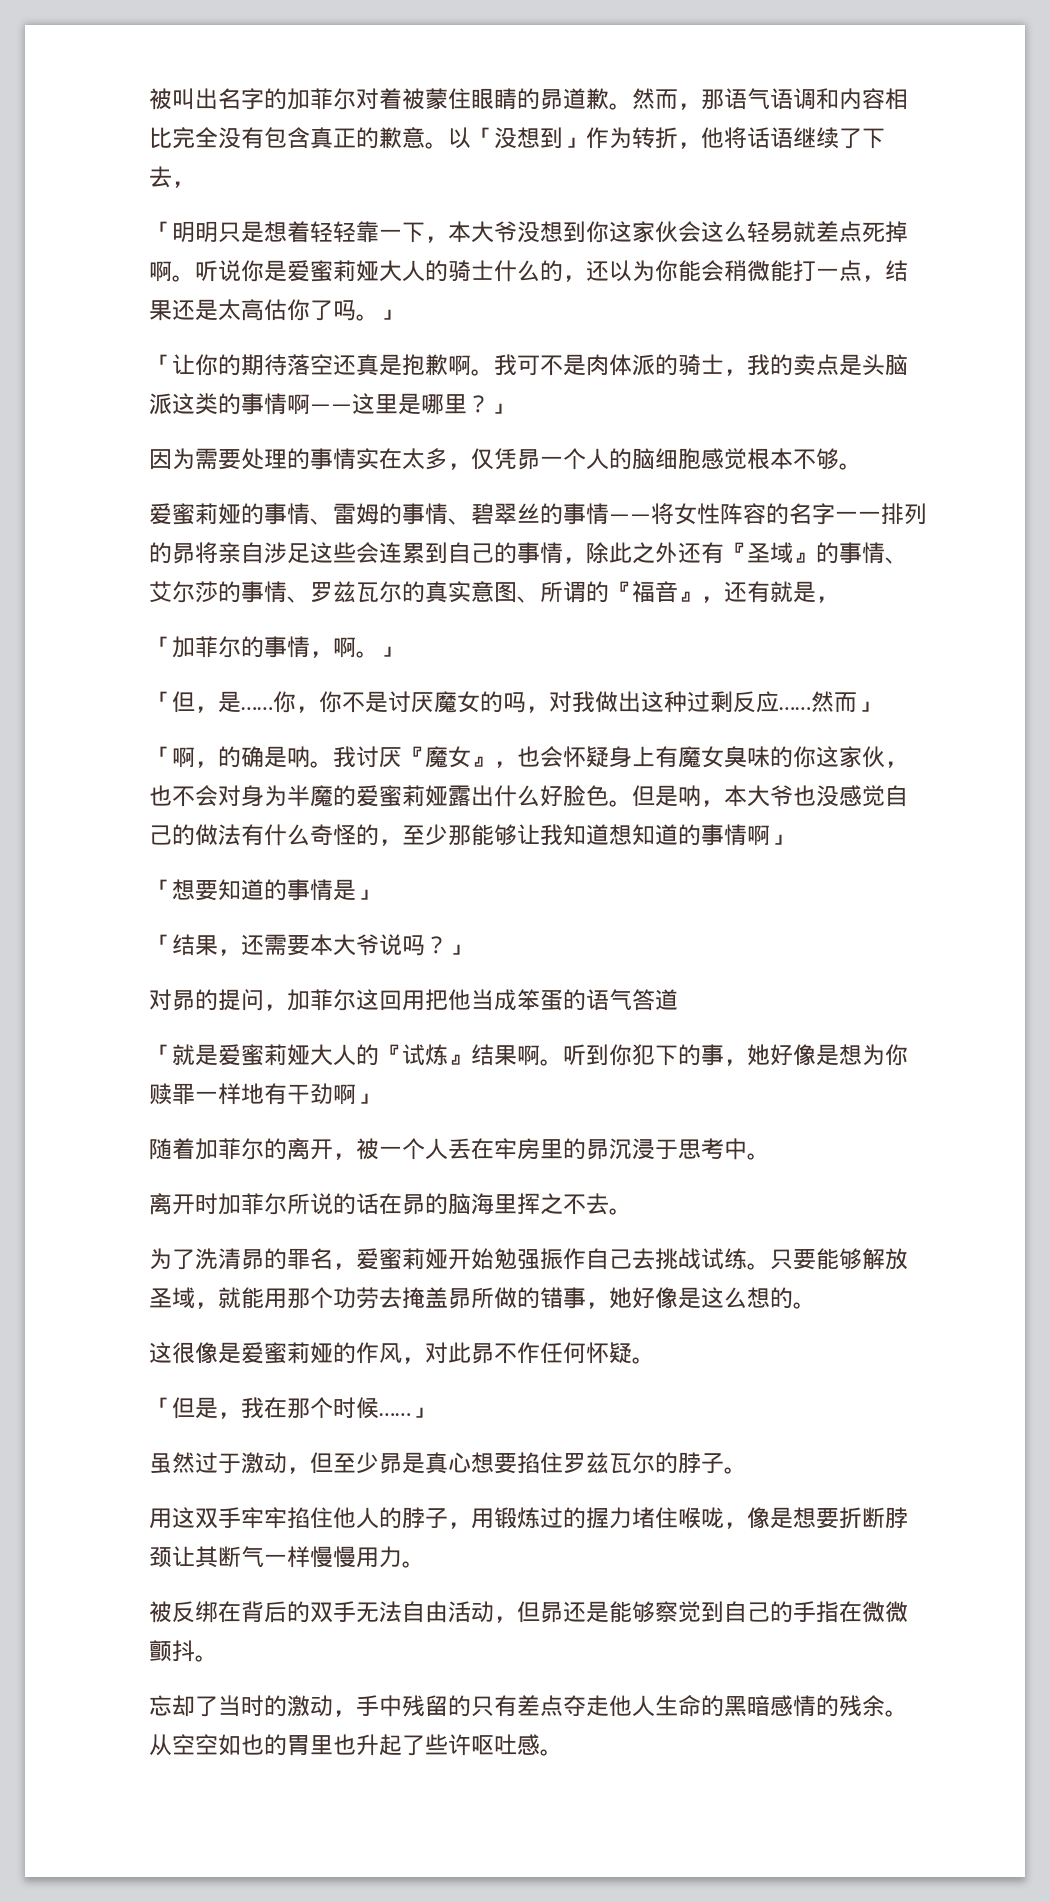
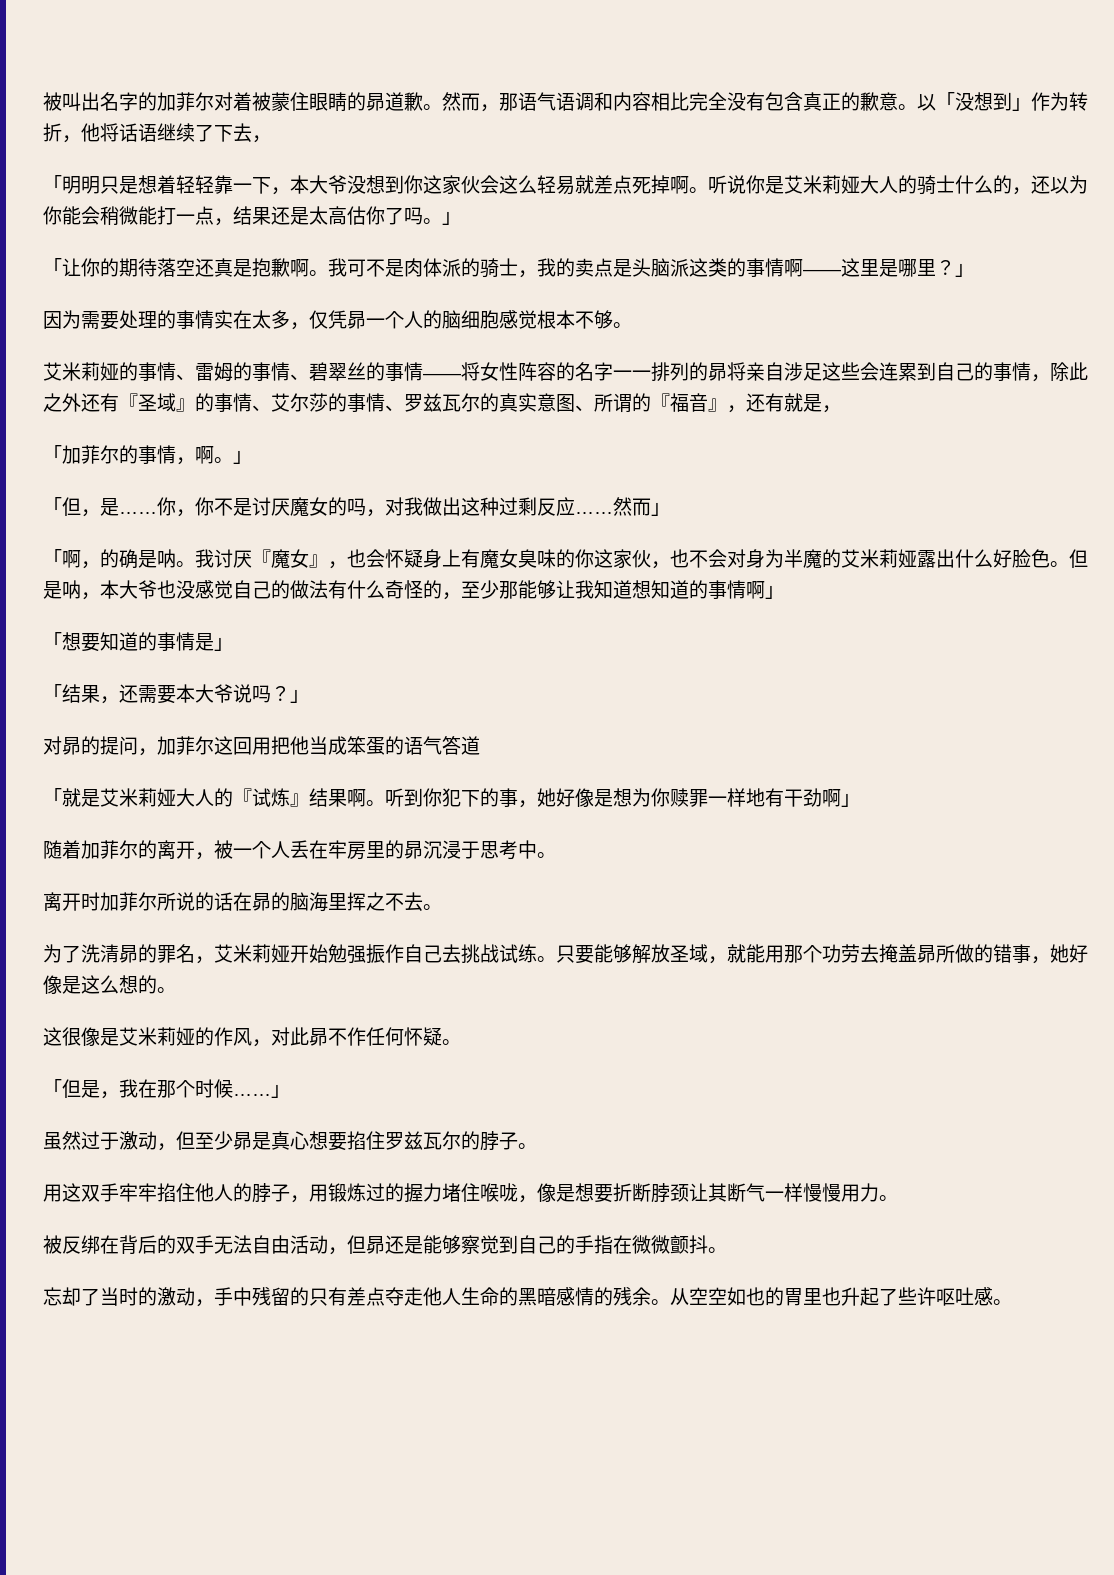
- 听说你是爱蜜莉娅大人的骑士什么的，还以为你能会稍微能打一点，结果还是太高估你了吗。」
+ 听说你是艾米莉娅大人的骑士什么的，还以为你能会稍微能打一点，结果还是太高估你了吗。」
- 爱蜜莉娅的事情、雷姆的事情、碧翠丝的事情——将女性阵容的名字一一排列的昴将亲自涉足这些会连累到自己的事情，除此之外还有『圣域』的事情、艾尔莎的事情、罗兹瓦尔的真实意图、所谓的『福音』，还有就是，
+ 艾米莉娅的事情、雷姆的事情、碧翠丝的事情——将女性阵容的名字一一排列的昴将亲自涉足这些会连累到自己的事情，除此之外还有『圣域』的事情、艾尔莎的事情、罗兹瓦尔的真实意图、所谓的『福音』，还有就是，
- 我讨厌『魔女』，也会怀疑身上有魔女臭味的你这家伙，也不会对身为半魔的爱蜜莉娅露出什么好脸色。
+ 我讨厌『魔女』，也会怀疑身上有魔女臭味的你这家伙，也不会对身为半魔的艾米莉娅露出什么好脸色。
- 「就是爱蜜莉娅大人的『试炼』结果啊。
+ 「就是艾米莉娅大人的『试炼』结果啊。
- 为了洗清昴的罪名，爱蜜莉娅开始勉强振作自己去挑战试练。
+ 为了洗清昴的罪名，艾米莉娅开始勉强振作自己去挑战试练。
- 这很像是爱蜜莉娅的作风，对此昴不作任何怀疑。
+ 这很像是艾米莉娅的作风，对此昴不作任何怀疑。

